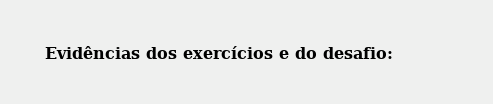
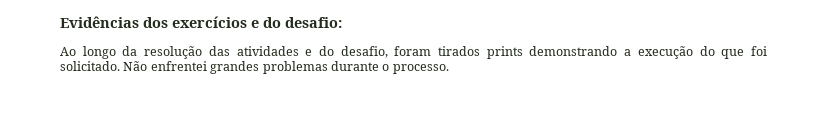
+ Ao longo da resolução das atividades e do desafio, foram tirados prints demonstrando a execução do que foi solicitado. Não enfrentei grandes problemas durante o processo.

